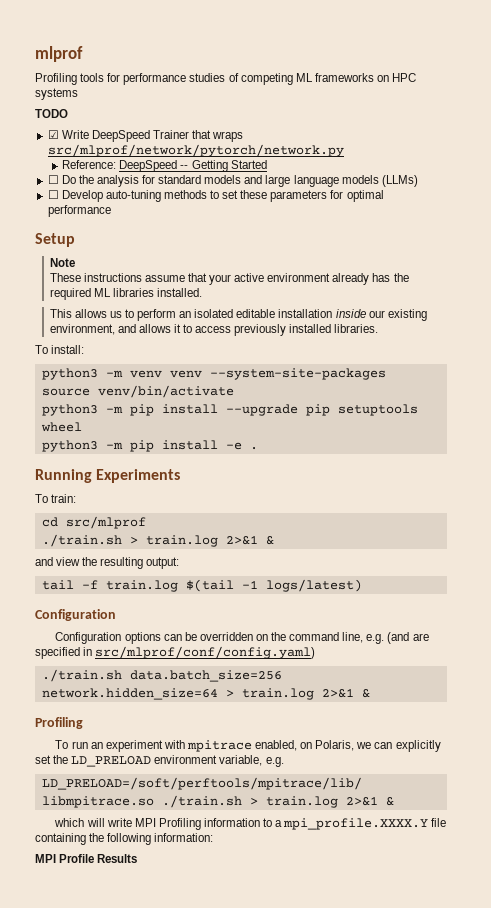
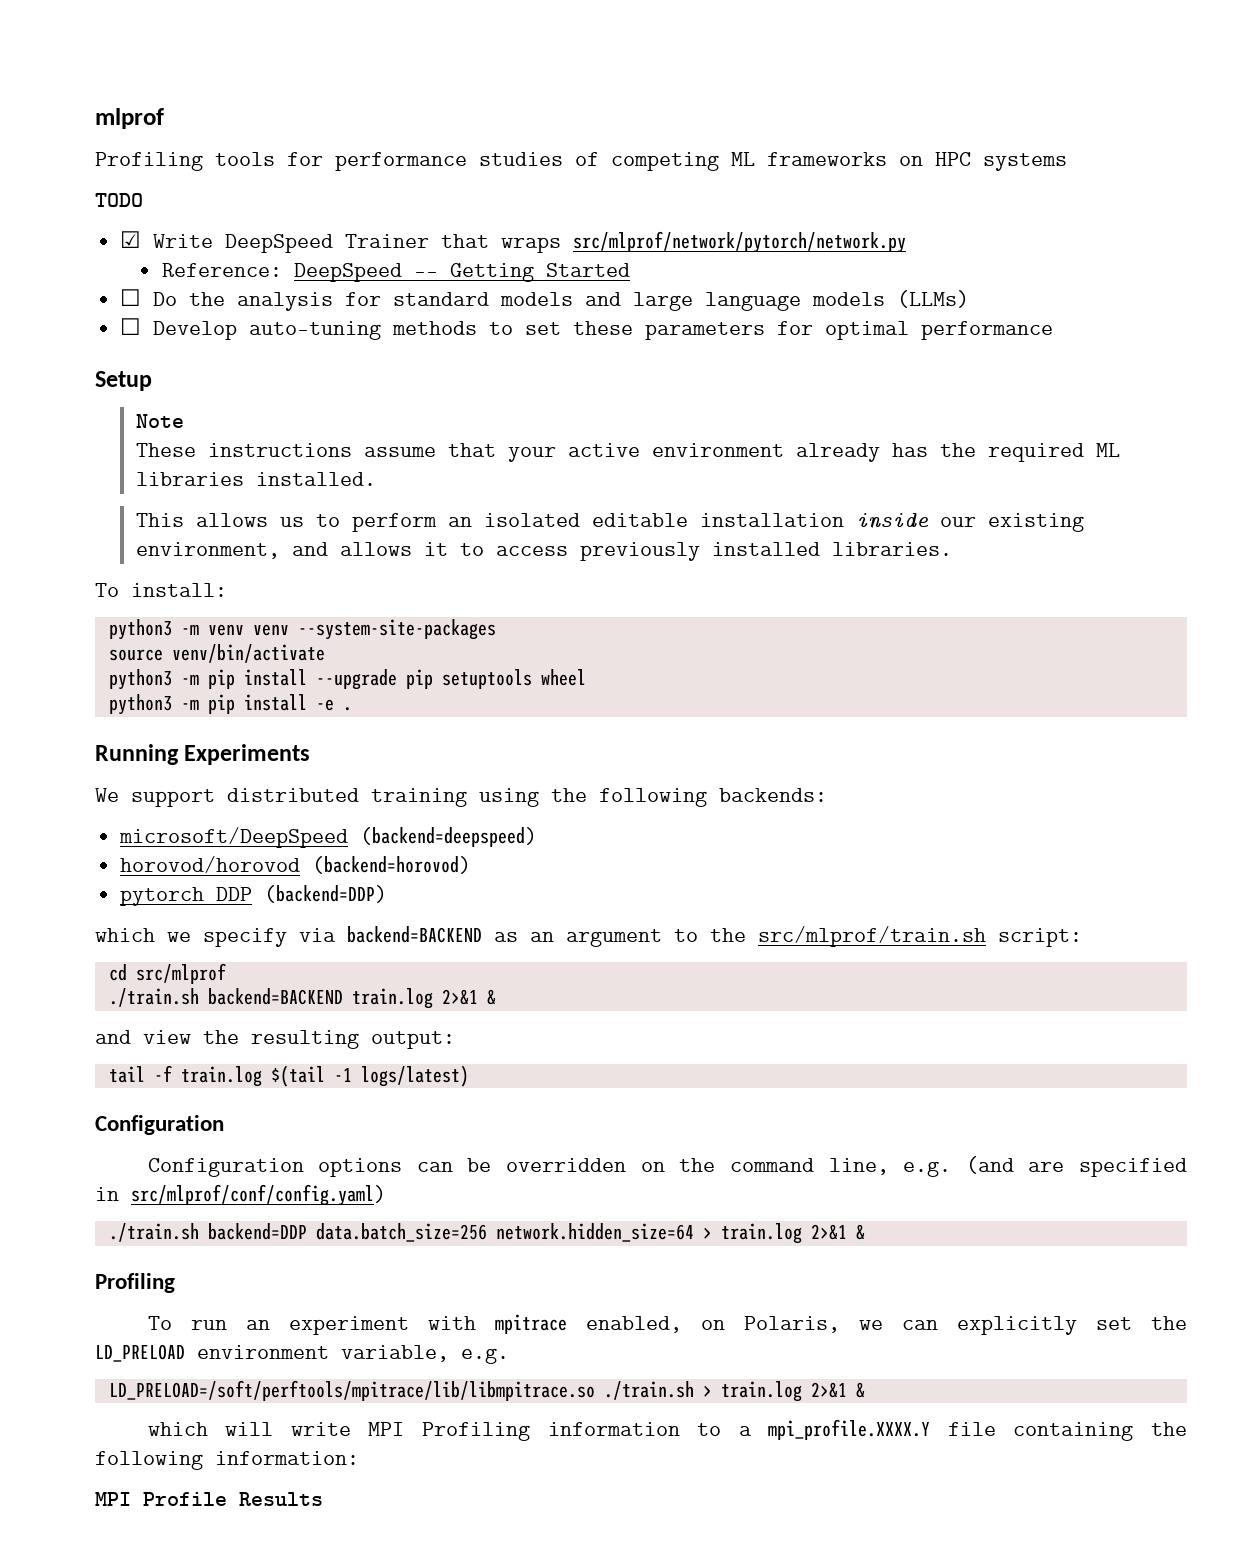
- To train:
+ We support distributed training using the following backends:
+ microsoft/DeepSpeed (backend=deepspeed)
+ horovod/horovod (backend=horovod)
+ pytorch DDP (backend=DDP)
+ which we specify via backend=BACKEND as an argument to the src/mlprof/train.sh script:
  cd src/mlprof
- ./train.sh > train.log 2>&1 &
+ ./train.sh backend=BACKEND train.log 2>&1 &
- ./train.sh data.batch_size=256 network.hidden_size=64 > train.log 2>&1 &
+ ./train.sh backend=DDP data.batch_size=256 network.hidden_size=64 > train.log 2>&1 &

